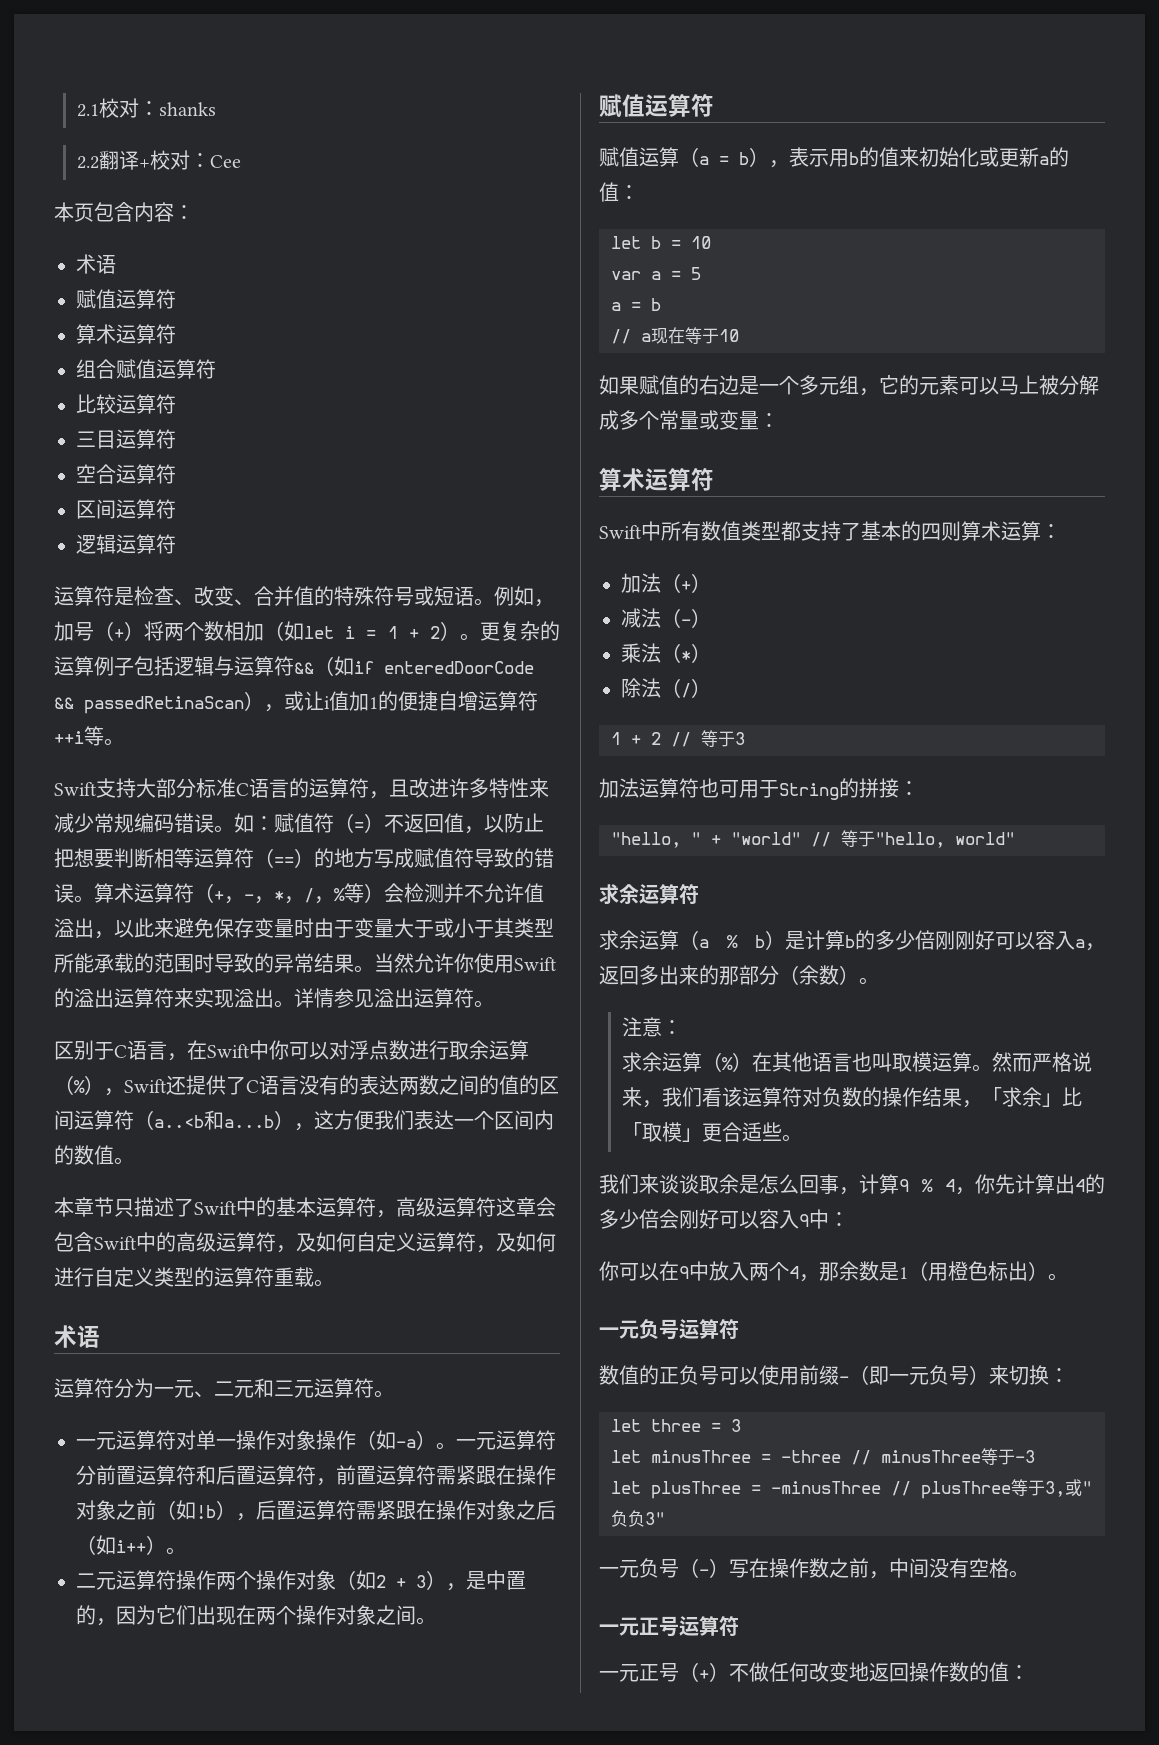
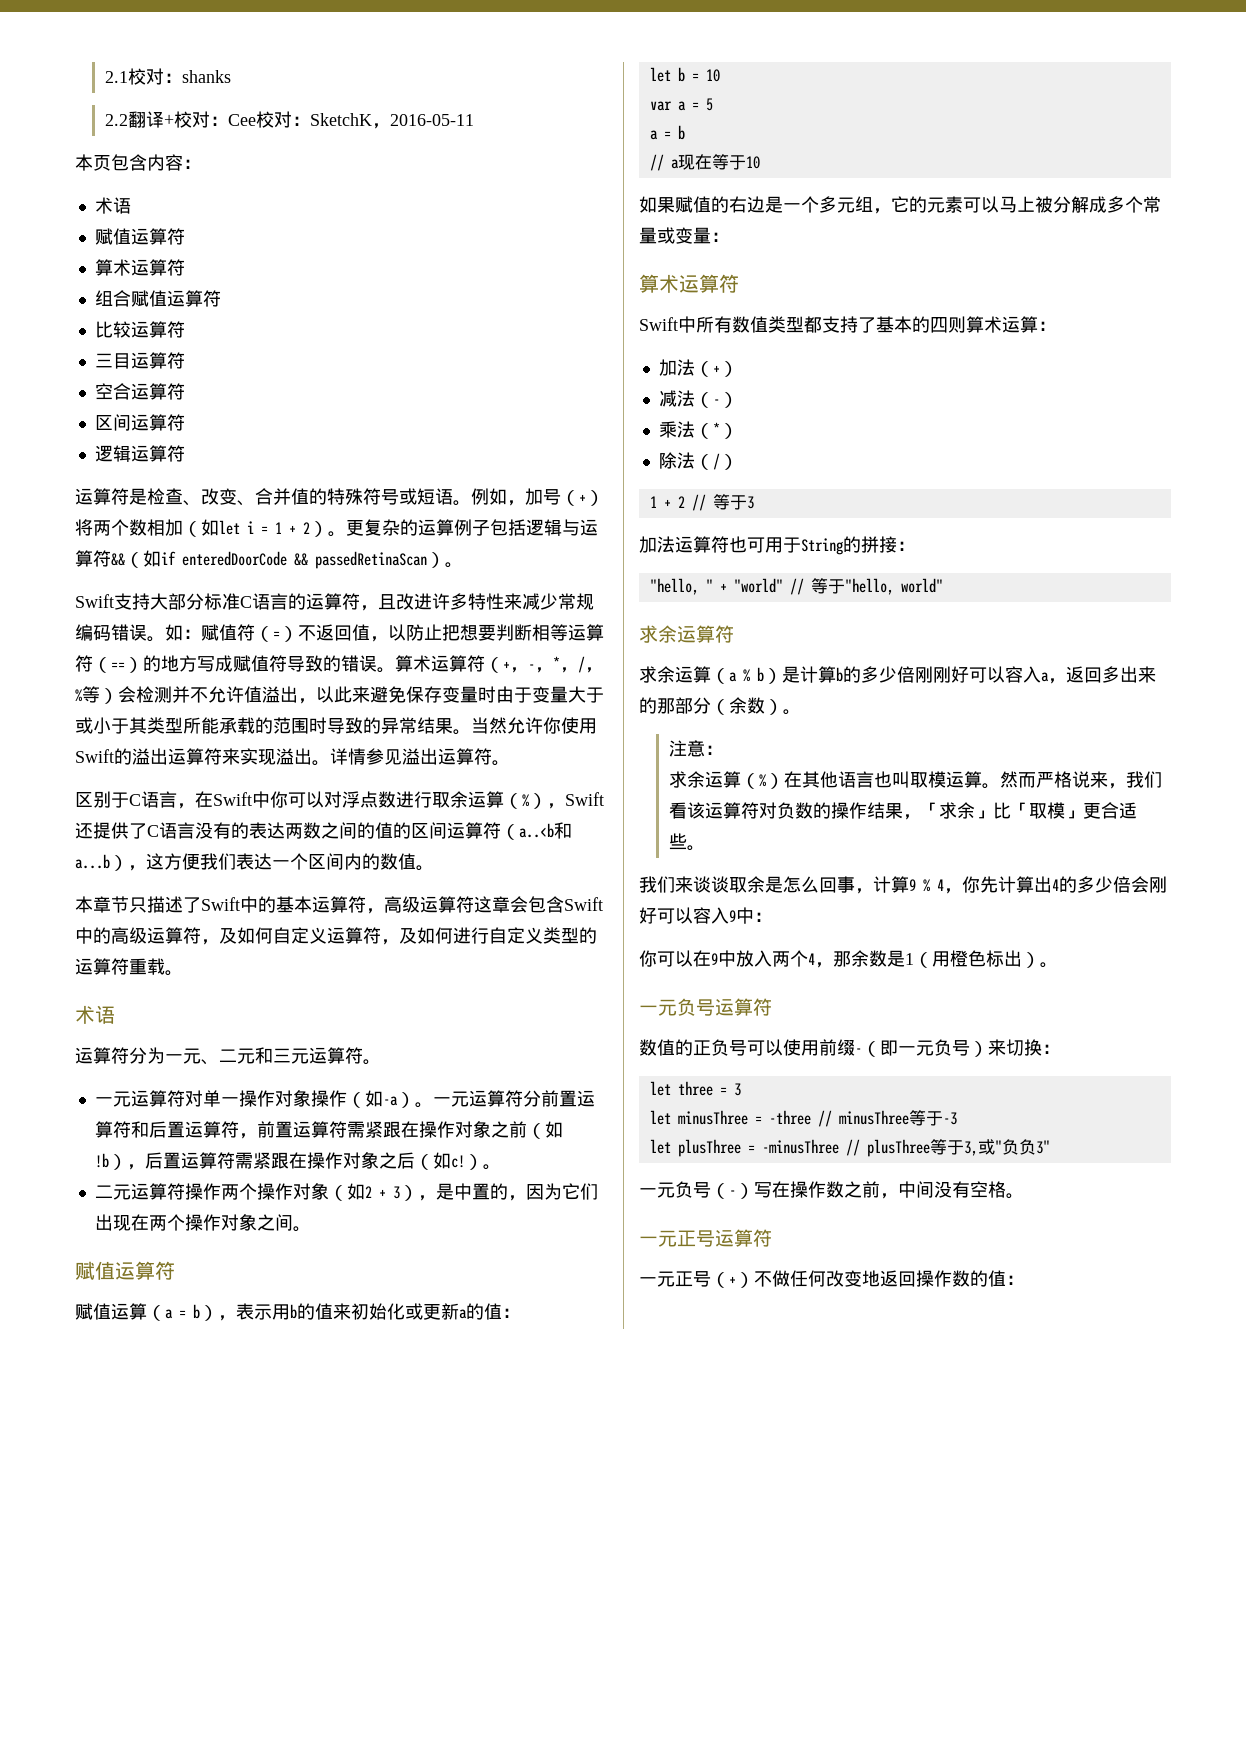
- 2.2翻译+校对：Cee
+ 2.2翻译+校对：Cee校对：SketchK，2016-05-11
- 更复杂的运算例子包括逻辑与运算符&&（如if enteredDoorCode && passedRetinaScan），或让i值加1的便捷自增运算符++i等。
+ 更复杂的运算例子包括逻辑与运算符&&（如if enteredDoorCode && passedRetinaScan）。
- 一元运算符分前置运算符和后置运算符，前置运算符需紧跟在操作对象之前（如!b），后置运算符需紧跟在操作对象之后（如i++）。
+ 一元运算符分前置运算符和后置运算符，前置运算符需紧跟在操作对象之前（如!b），后置运算符需紧跟在操作对象之后（如c!）。

